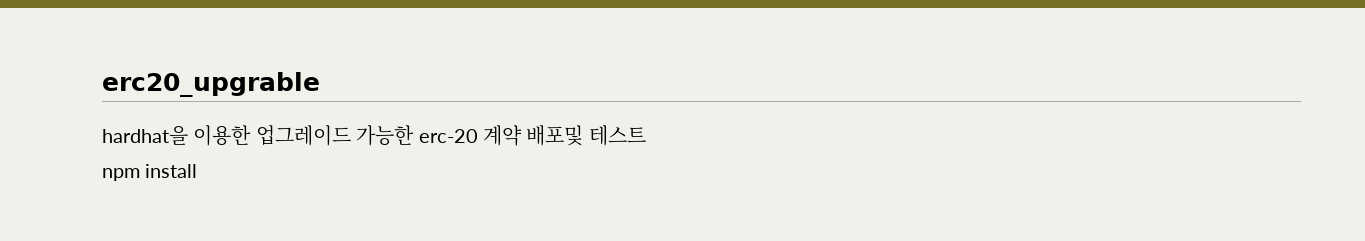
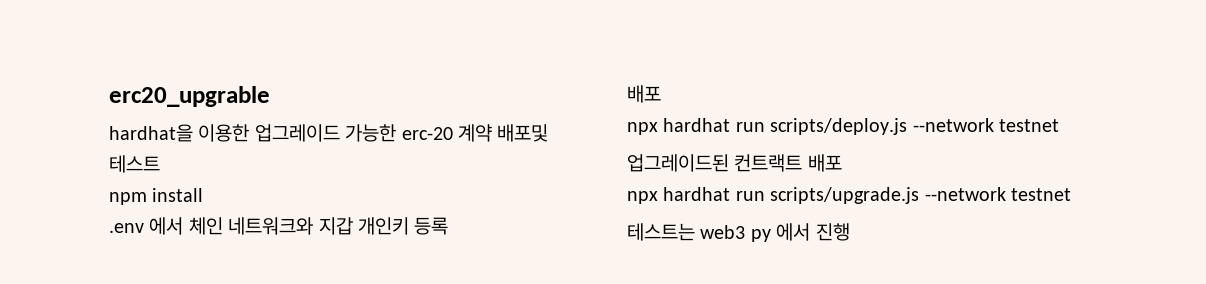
+ .env 에서 체인 네트워크와 지갑 개인키 등록
+ 배포
+ npx hardhat run scripts/deploy.js --network testnet
+ 업그레이드된 컨트랙트 배포
+ npx hardhat run scripts/upgrade.js --network testnet
+ 테스트는 web3 py 에서 진행

